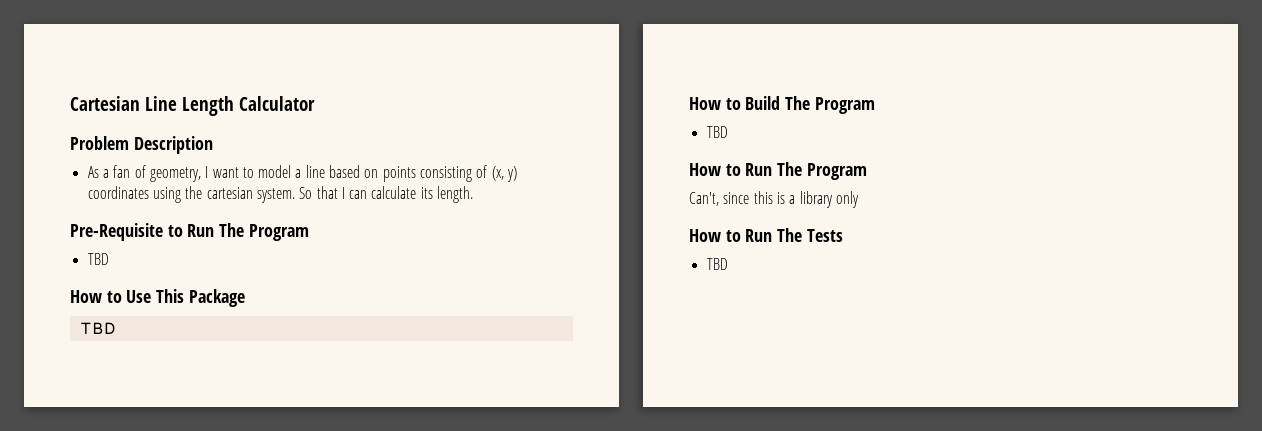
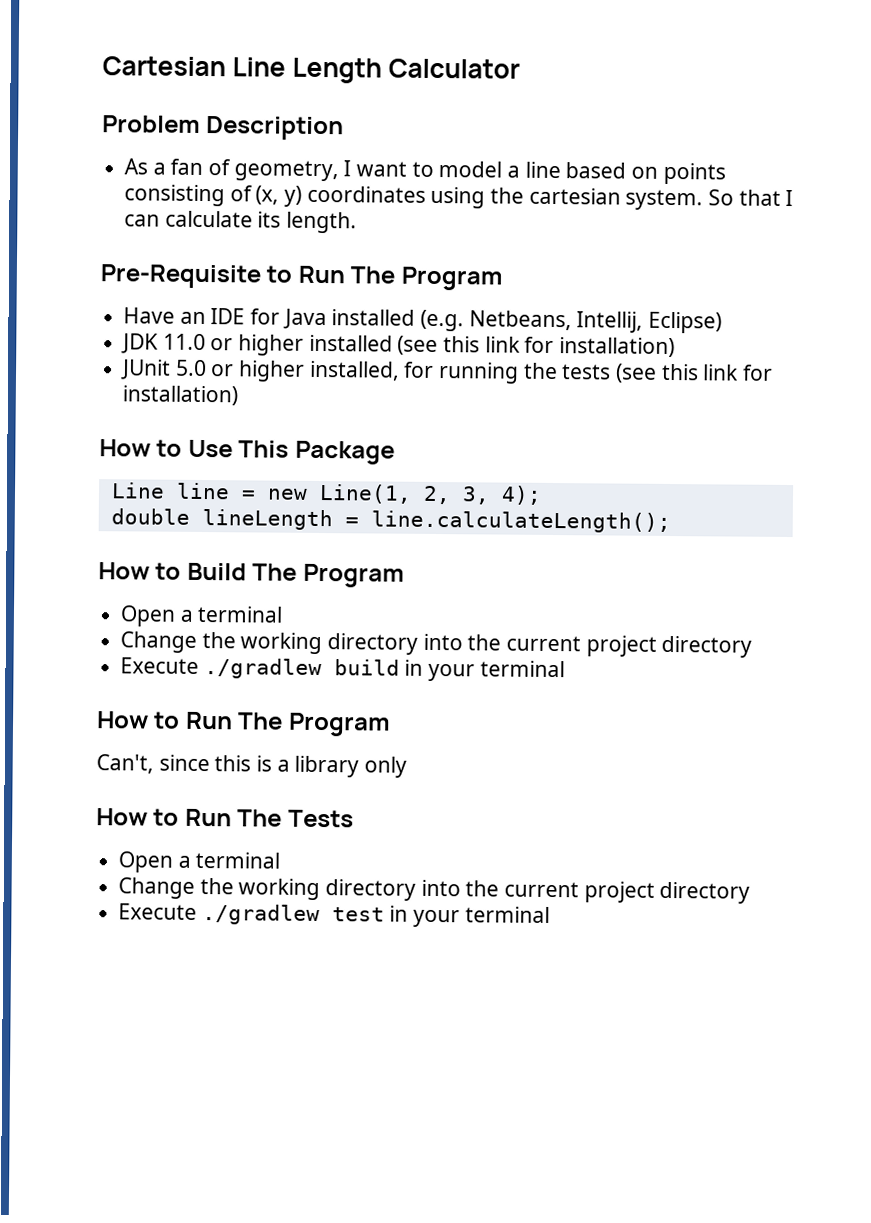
  Pre-Requisite to Run The Program
- TBD
+ Have an IDE for Java installed (e.g. Netbeans, Intellij, Eclipse)
+ JDK 11.0 or higher installed (see this link for installation)
+ JUnit 5.0 or higher installed, for running the tests (see this link for installation)
  How to Use This Package
- TBD
+ Line line = new Line(1, 2, 3, 4);
+ double lineLength = line.calculateLength();
  How to Build The Program
- TBD
+ Open a terminal
+ Change the working directory into the current project directory
+ Execute ./gradlew build in your terminal
  How to Run The Tests
- TBD
+ Open a terminal
+ Change the working directory into the current project directory
+ Execute ./gradlew test in your terminal

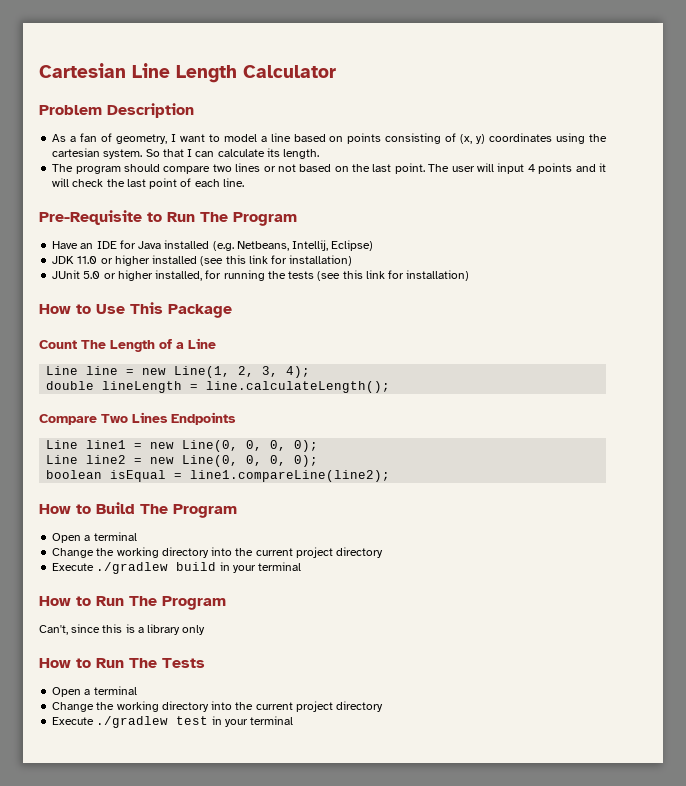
+ The program should compare two lines or not based on the last point. The user will input 4 points and it will check the last point of each line.
+ Count The Length of a Line
+ Compare Two Lines Endpoints
+ Line line1 = new Line(0, 0, 0, 0);
+ Line line2 = new Line(0, 0, 0, 0);
+ boolean isEqual = line1.compareLine(line2);

